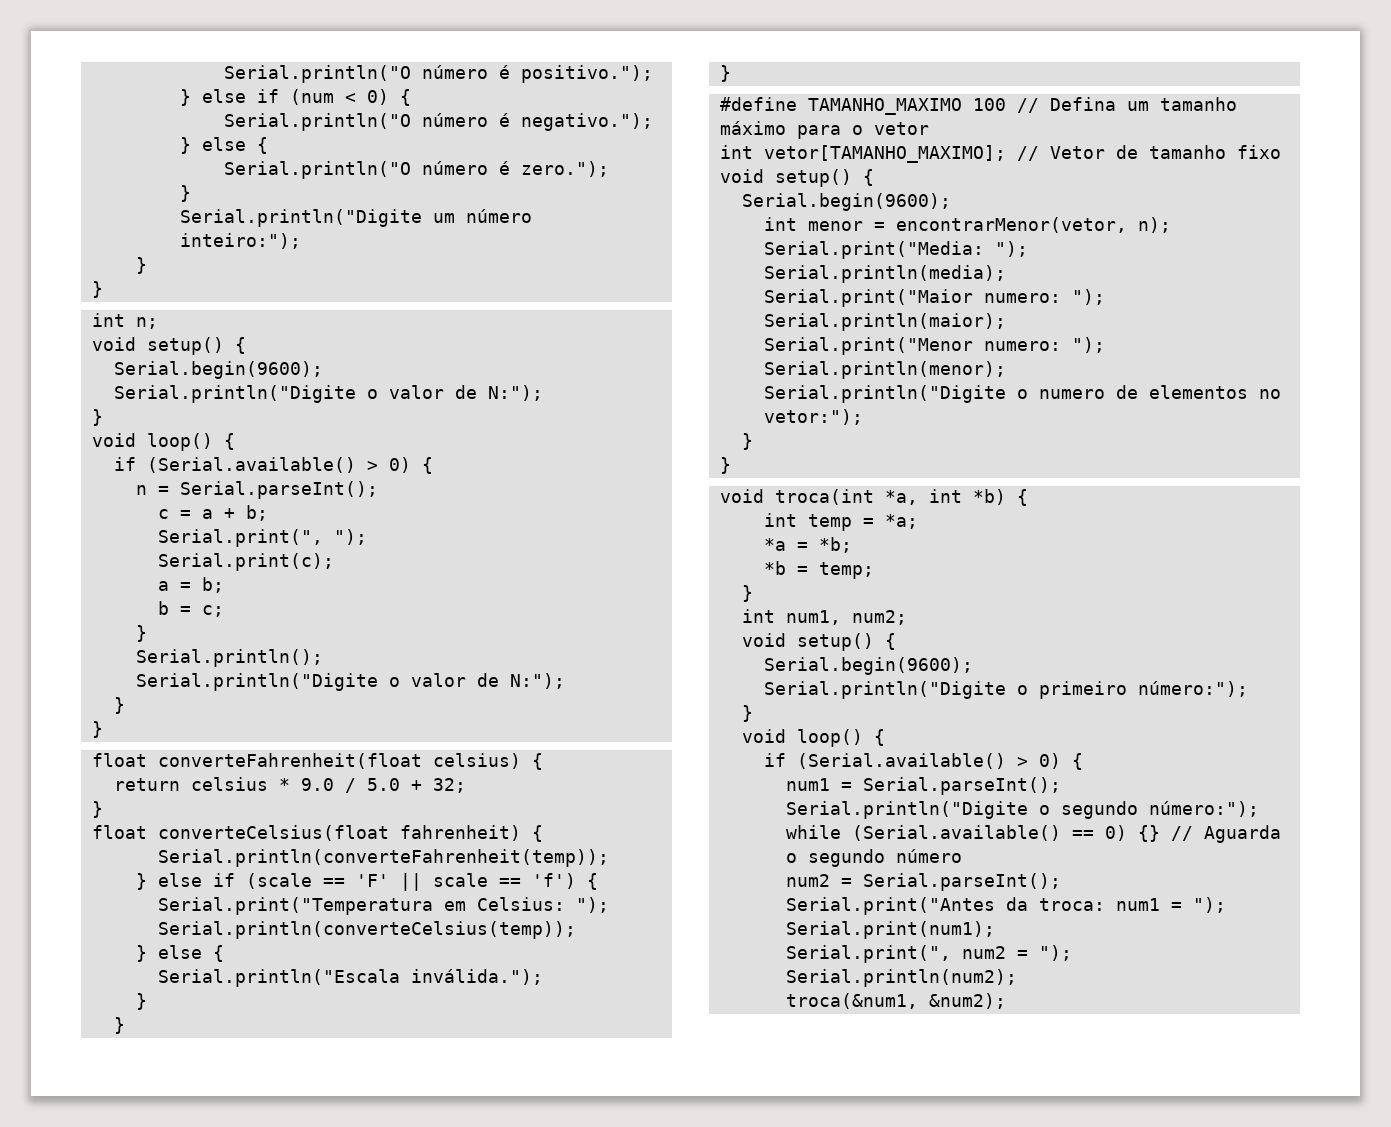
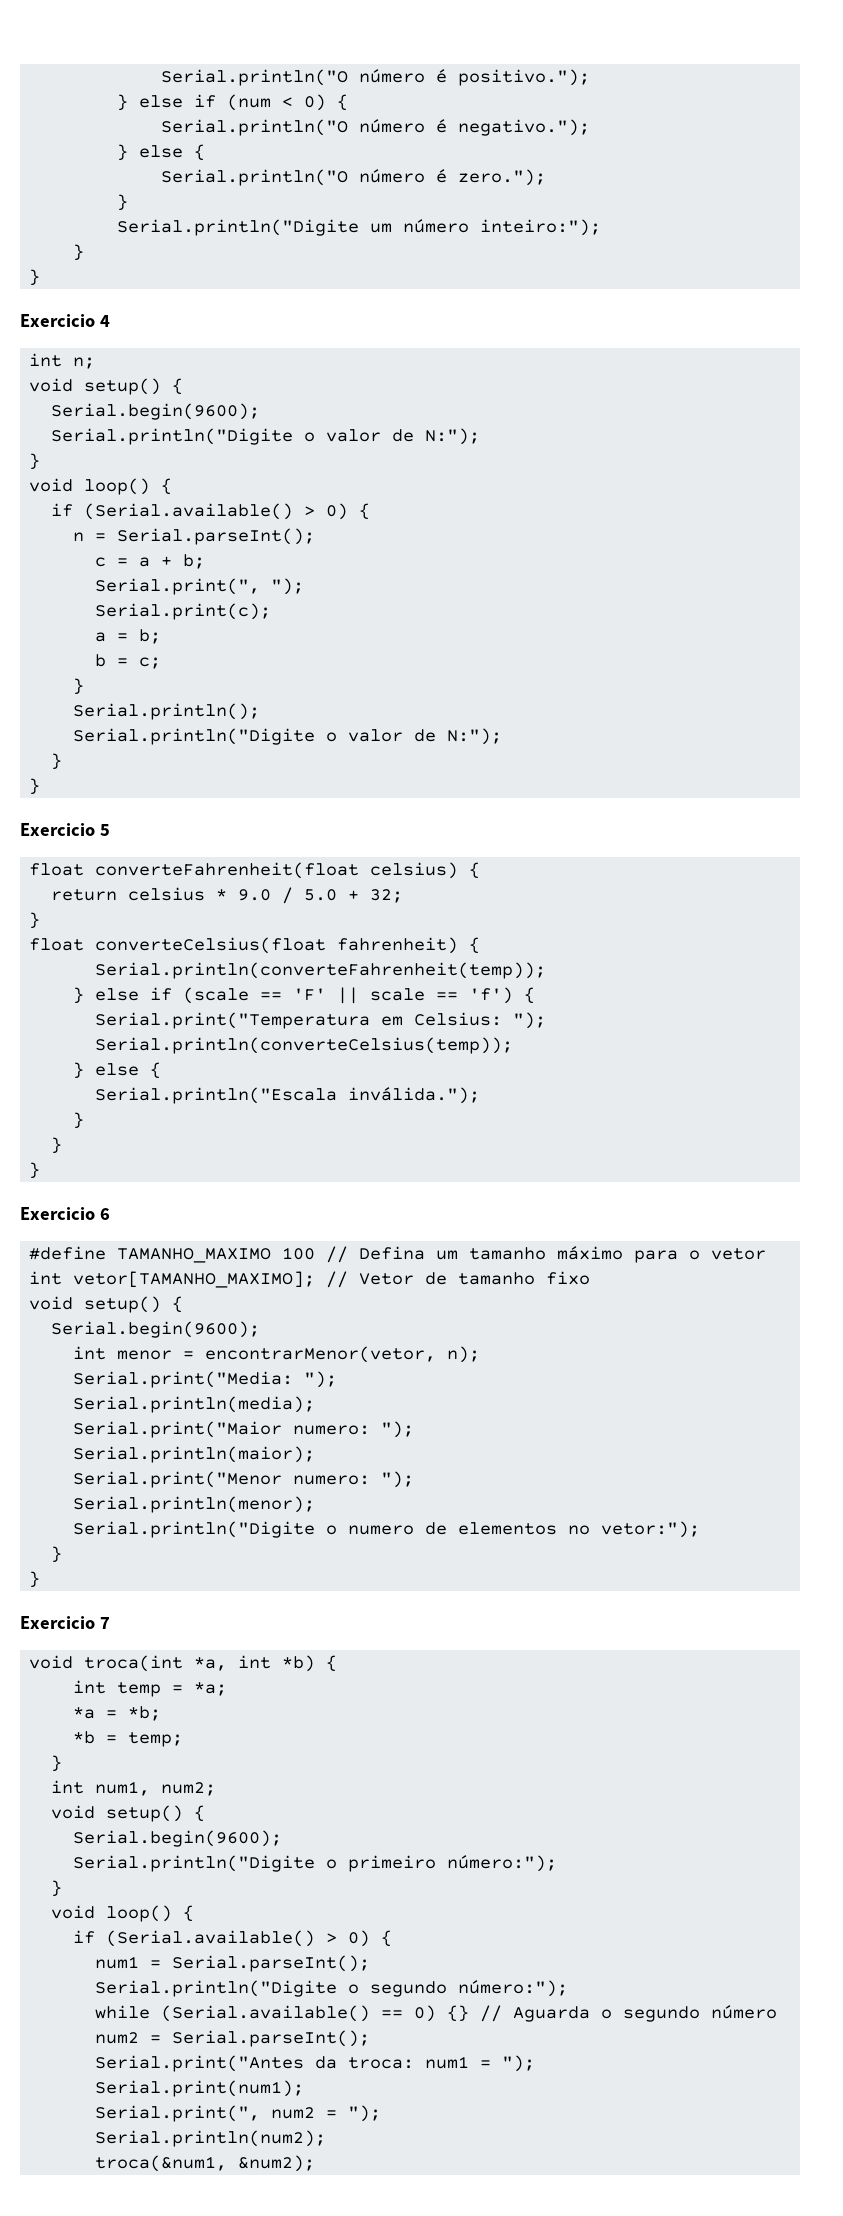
+ Exercicio 4
+ Exercicio 5
+ Exercicio 6
+ Exercicio 7

